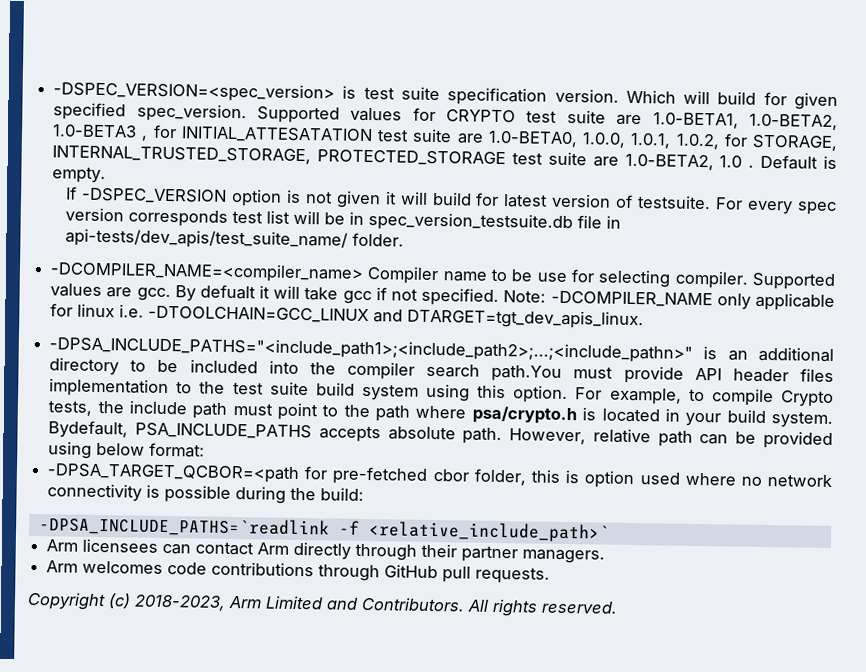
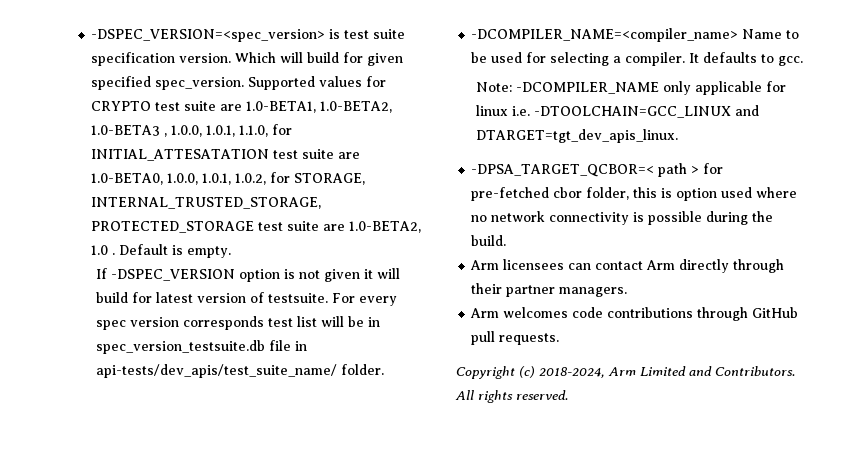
- Supported values for CRYPTO test suite are 1.0-BETA1, 1.0-BETA2, 1.0-BETA3 , for INITIAL_ATTESATATION test suite are 1.0-BETA0, 1.0.0, 1.0.1, 1.0.2, for STORAGE, INTERNAL_TRUSTED_STORAGE, PROTECTED_STORAGE test suite are 1.0-BETA2, 1.0 .
+ Supported values for CRYPTO test suite are 1.0-BETA1, 1.0-BETA2, 1.0-BETA3 , 1.0.0, 1.0.1, 1.1.0, for INITIAL_ATTESATATION test suite are 1.0-BETA0, 1.0.0, 1.0.1, 1.0.2, for STORAGE, INTERNAL_TRUSTED_STORAGE, PROTECTED_STORAGE test suite are 1.0-BETA2, 1.0 .
- -DCOMPILER_NAME=<compiler_name> Compiler name to be use for selecting compiler. Supported values are gcc. By defualt it will take gcc if not specified. Note: -DCOMPILER_NAME only applicable for linux i.e. -DTOOLCHAIN=GCC_LINUX and DTARGET=tgt_dev_apis_linux.
+ -DCOMPILER_NAME=<compiler_name> Name to be used for selecting a compiler. It defaults to gcc.
+ Note: -DCOMPILER_NAME only applicable for linux i.e. -DTOOLCHAIN=GCC_LINUX and DTARGET=tgt_dev_apis_linux.
- -DPSA_INCLUDE_PATHS="<include_path1>;<include_path2>;...;<include_pathn>" is an additional directory to be included into the compiler search path.You must provide API header files implementation to the test suite build system using this option. For example, to compile Crypto tests, the include path must point to the path where psa/crypto.h is located in your build system. Bydefault, PSA_INCLUDE_PATHS accepts absolute path. However, relative path can be provided using below format:
- -DPSA_TARGET_QCBOR=<path for pre-fetched cbor folder, this is option used where no network connectivity is possible during the build:
- -DPSA_INCLUDE_PATHS=`readlink -f <relative_include_path>`
+ -DPSA_TARGET_QCBOR=< path > for pre-fetched cbor folder, this is option used where no network connectivity is possible during the build.
- Copyright (c) 2018-2023, Arm Limited and Contributors.
+ Copyright (c) 2018-2024, Arm Limited and Contributors.

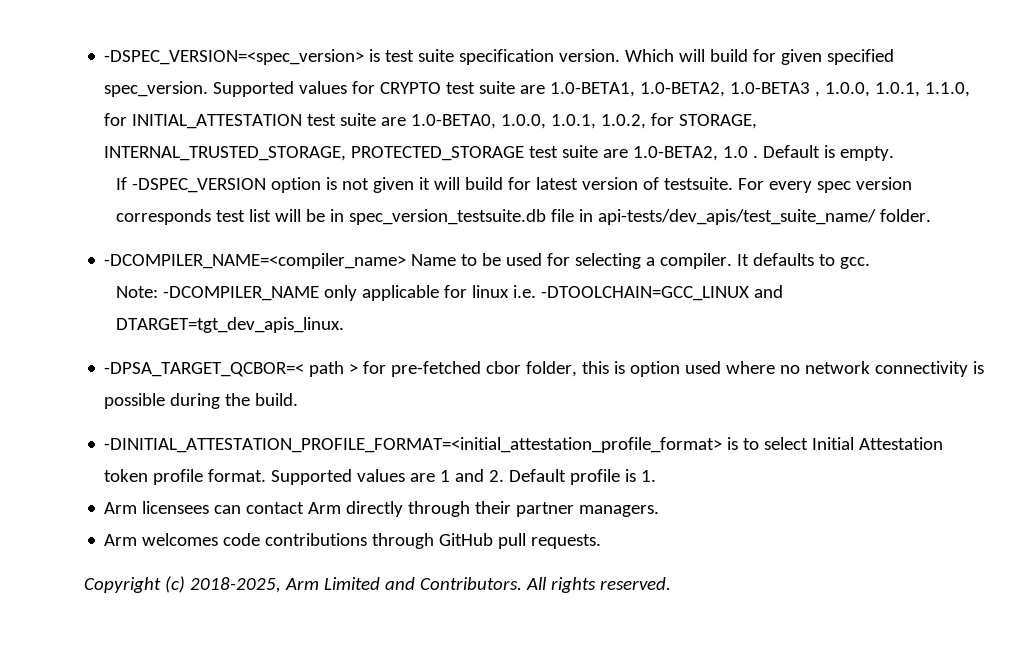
- Supported values for CRYPTO test suite are 1.0-BETA1, 1.0-BETA2, 1.0-BETA3 , 1.0.0, 1.0.1, 1.1.0, for INITIAL_ATTESATATION test suite are 1.0-BETA0, 1.0.0, 1.0.1, 1.0.2, for STORAGE, INTERNAL_TRUSTED_STORAGE, PROTECTED_STORAGE test suite are 1.0-BETA2, 1.0 .
+ Supported values for CRYPTO test suite are 1.0-BETA1, 1.0-BETA2, 1.0-BETA3 , 1.0.0, 1.0.1, 1.1.0, for INITIAL_ATTESTATION test suite are 1.0-BETA0, 1.0.0, 1.0.1, 1.0.2, for STORAGE, INTERNAL_TRUSTED_STORAGE, PROTECTED_STORAGE test suite are 1.0-BETA2, 1.0 .
+ -DINITIAL_ATTESTATION_PROFILE_FORMAT=<initial_attestation_profile_format> is to select Initial Attestation token profile format. Supported values are 1 and 2. Default profile is 1.
- Copyright (c) 2018-2024, Arm Limited and Contributors.
+ Copyright (c) 2018-2025, Arm Limited and Contributors.

